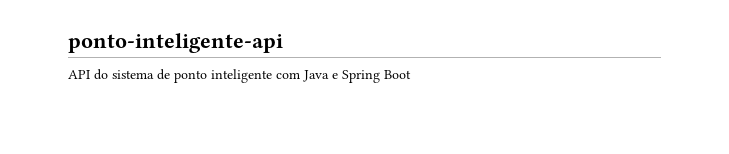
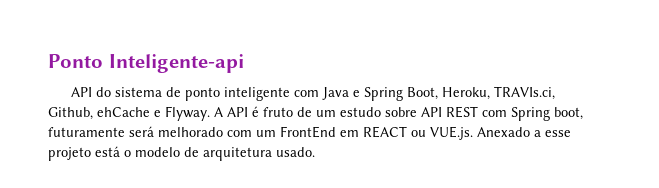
- ponto-inteligente-api
+ Ponto Inteligente-api
- API do sistema de ponto inteligente com Java e Spring Boot
+ API do sistema de ponto inteligente com Java e Spring Boot, Heroku, TRAVIs.ci, Github, ehCache e Flyway. A API é fruto de um estudo sobre API REST com Spring boot, futuramente será melhorado com um FrontEnd em REACT ou VUE.js. Anexado a esse projeto está o modelo de arquitetura usado.

